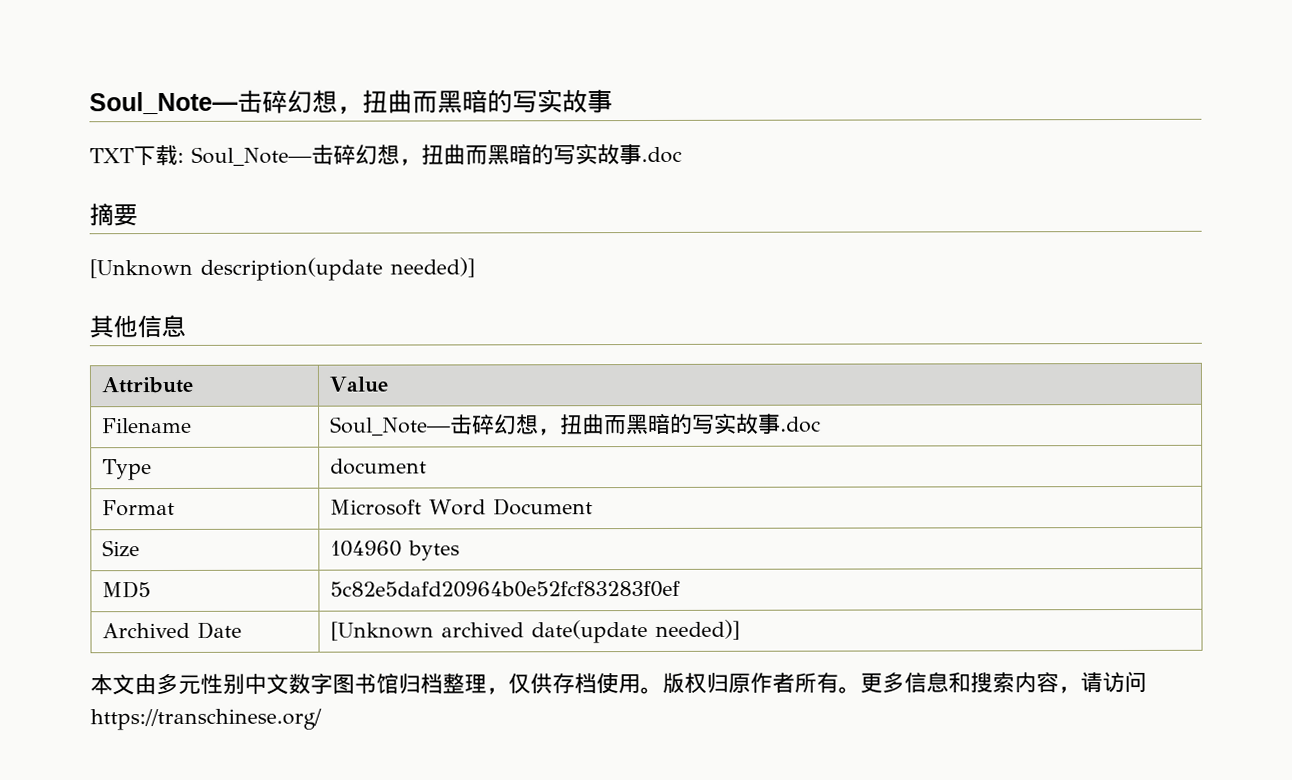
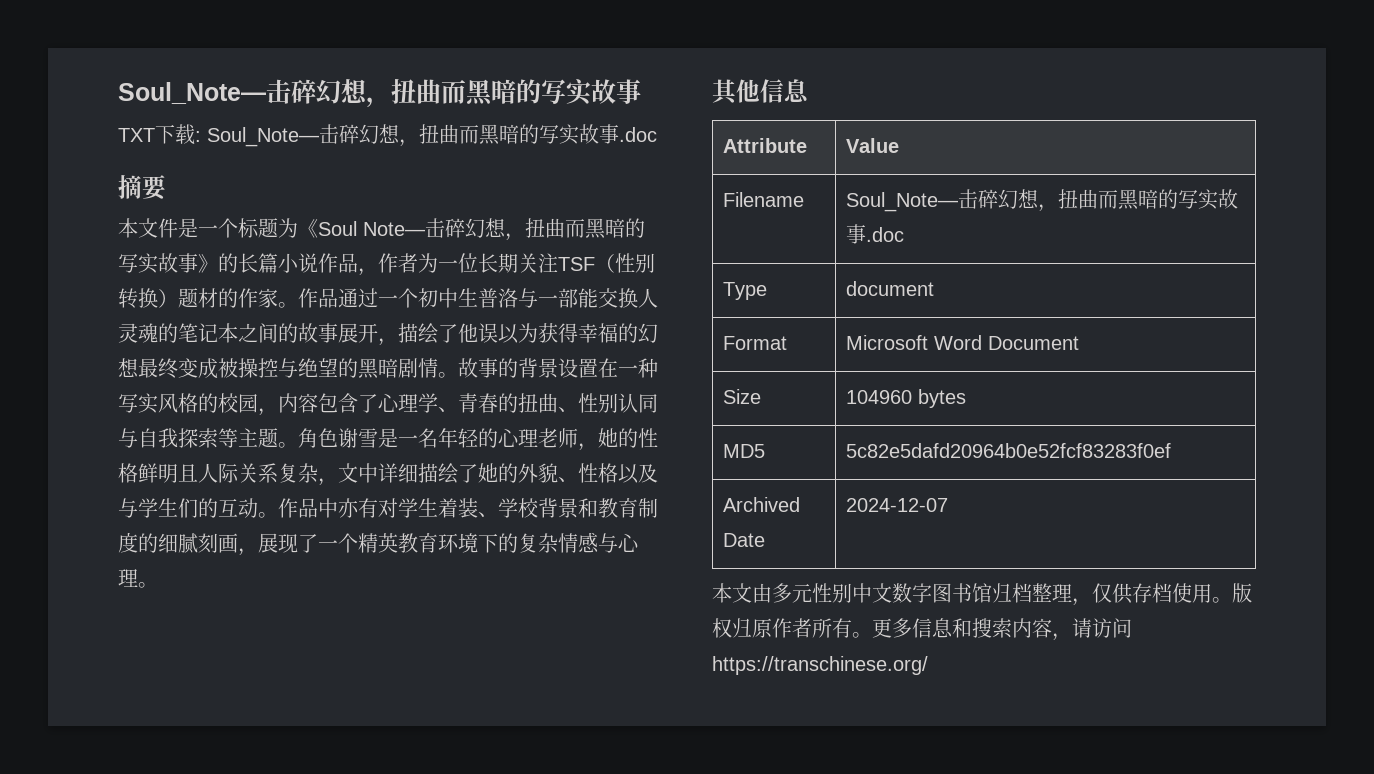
- [Unknown description(update needed)]
+ 本文件是一个标题为《Soul Note—击碎幻想，扭曲而黑暗的写实故事》的长篇小说作品，作者为一位长期关注TSF（性别转换）题材的作家。作品通过一个初中生普洛与一部能交换人灵魂的笔记本之间的故事展开，描绘了他误以为获得幸福的幻想最终变成被操控与绝望的黑暗剧情。故事的背景设置在一种写实风格的校园，内容包含了心理学、青春的扭曲、性别认同与自我探索等主题。角色谢雪是一名年轻的心理老师，她的性格鲜明且人际关系复杂，文中详细描绘了她的外貌、性格以及与学生们的互动。作品中亦有对学生着装、学校背景和教育制度的细腻刻画，展现了一个精英教育环境下的复杂情感与心理。
- Archived Date | [Unknown archived date(update needed)]
+ Archived Date | 2024-12-07

